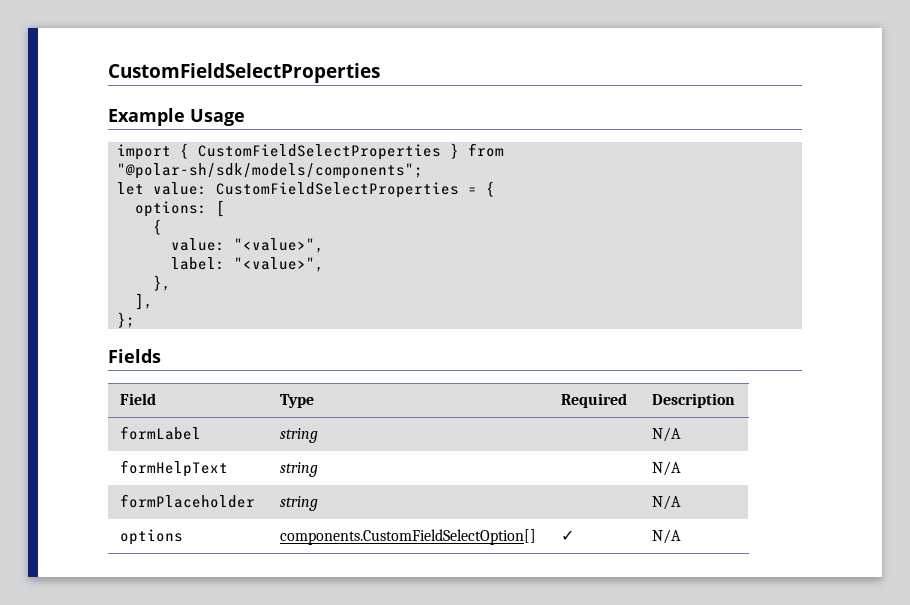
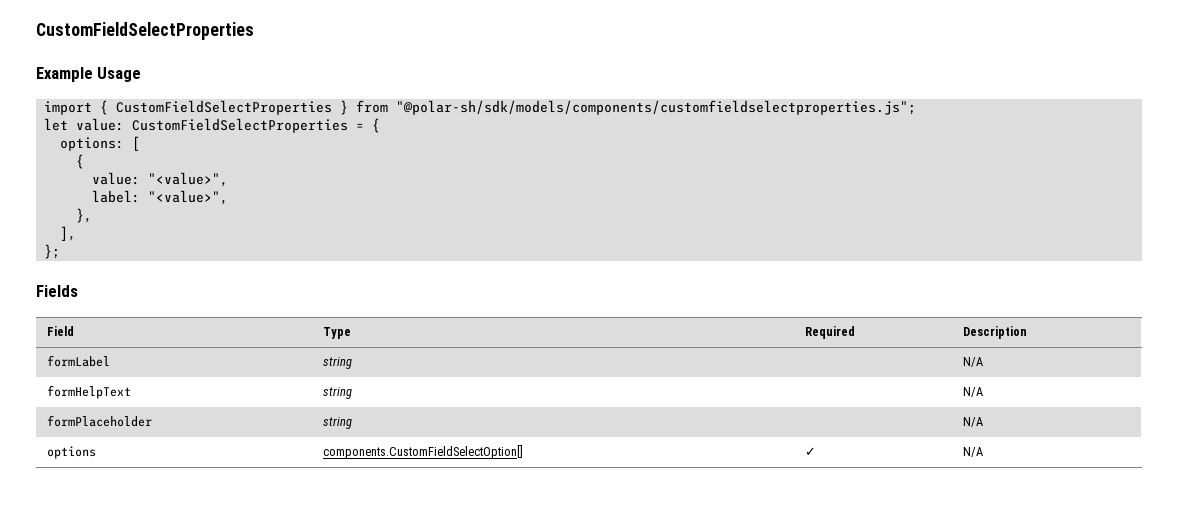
- import { CustomFieldSelectProperties } from "@polar-sh/sdk/models/components";
+ import { CustomFieldSelectProperties } from "@polar-sh/sdk/models/components/customfieldselectproperties.js";

